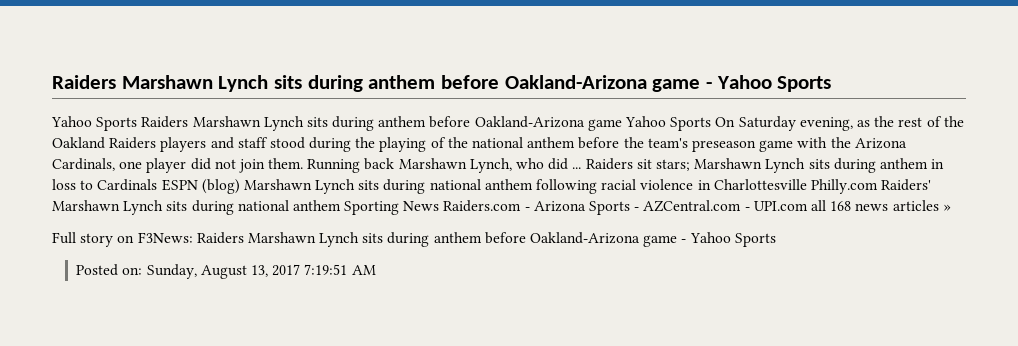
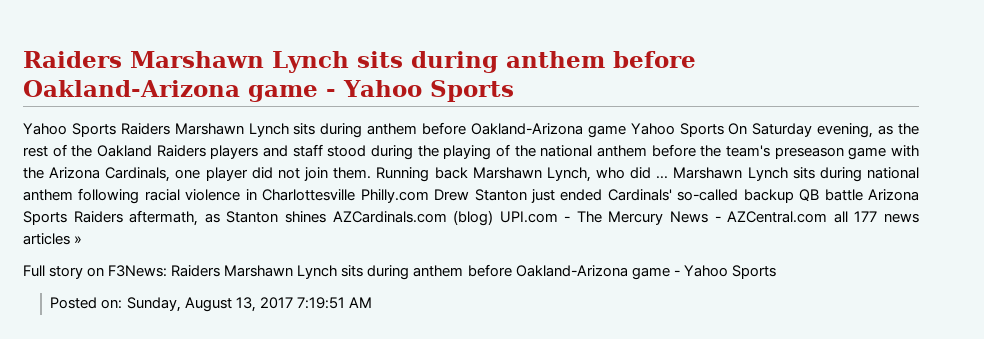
- Raiders sit stars; Marshawn Lynch sits during anthem in loss to Cardinals ESPN (blog) Marshawn Lynch sits during national anthem following racial violence in Charlottesville Philly.com Raiders' Marshawn Lynch sits during national anthem Sporting News Raiders.com - Arizona Sports - AZCentral.com - UPI.com all 168 news articles »
+ Marshawn Lynch sits during national anthem following racial violence in Charlottesville Philly.com Drew Stanton just ended Cardinals' so-called backup QB battle Arizona Sports Raiders aftermath, as Stanton shines AZCardinals.com (blog) UPI.com - The Mercury News - AZCentral.com all 177 news articles »

